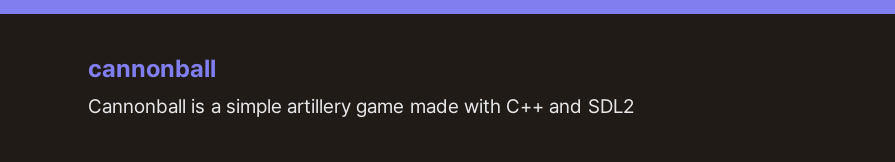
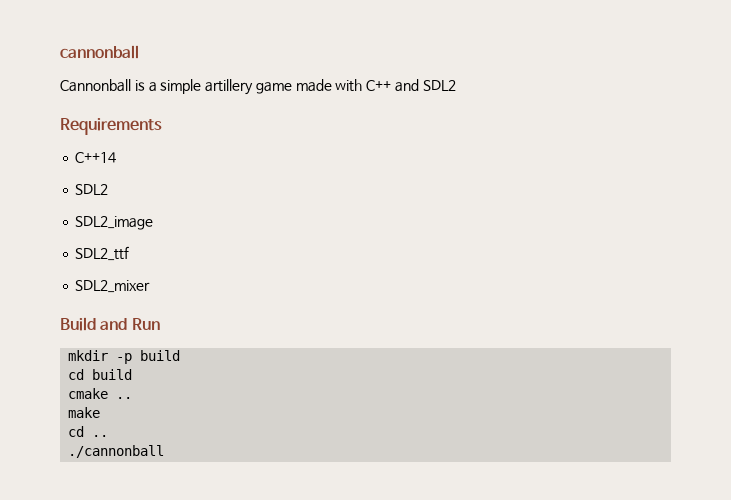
+ Requirements
+ C++14
+ SDL2
+ SDL2_image
+ SDL2_ttf
+ SDL2_mixer
+ Build and Run
+ mkdir -p build
+ cd build
+ cmake ..
+ make
+ cd ..
+ ./cannonball

